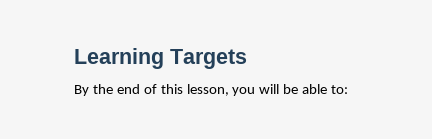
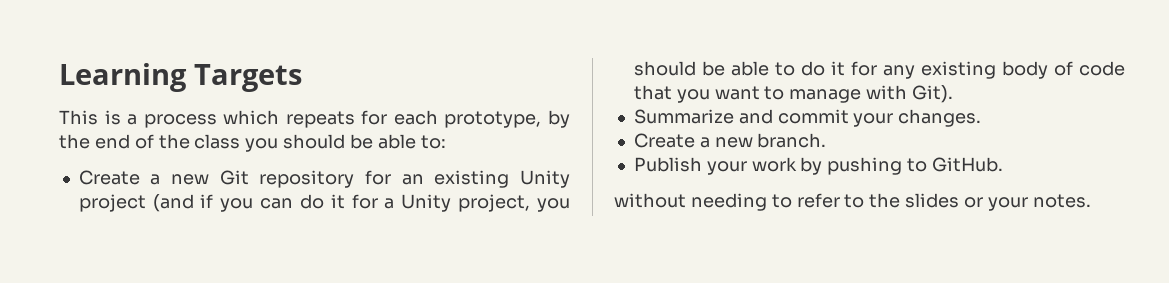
- By the end of this lesson, you will be able to:
+ This is a process which repeats for each prototype, by the end of the class you should be able to:
+ Create a new Git repository for an existing Unity project (and if you can do it for a Unity project, you should be able to do it for any existing body of code that you want to manage with Git).
+ Summarize and commit your changes.
+ Create a new branch.
+ Publish your work by pushing to GitHub.
+ without needing to refer to the slides or your notes.

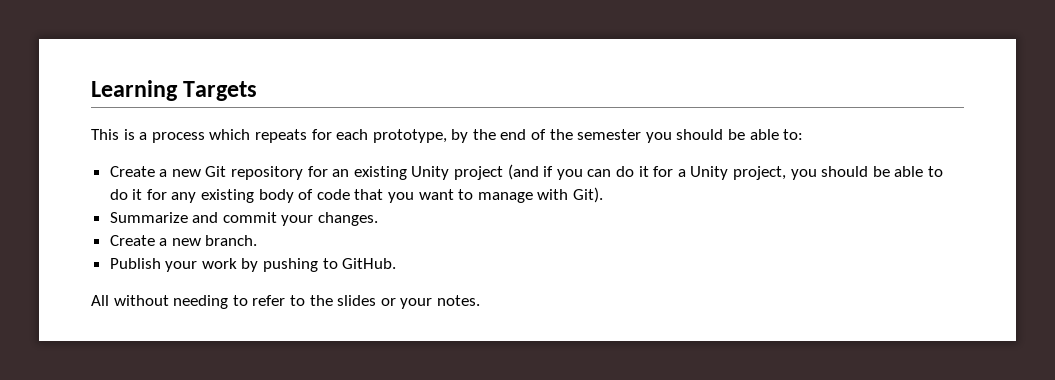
- This is a process which repeats for each prototype, by the end of the class you should be able to:
+ This is a process which repeats for each prototype, by the end of the semester you should be able to:
- without needing to refer to the slides or your notes.
+ All without needing to refer to the slides or your notes.

